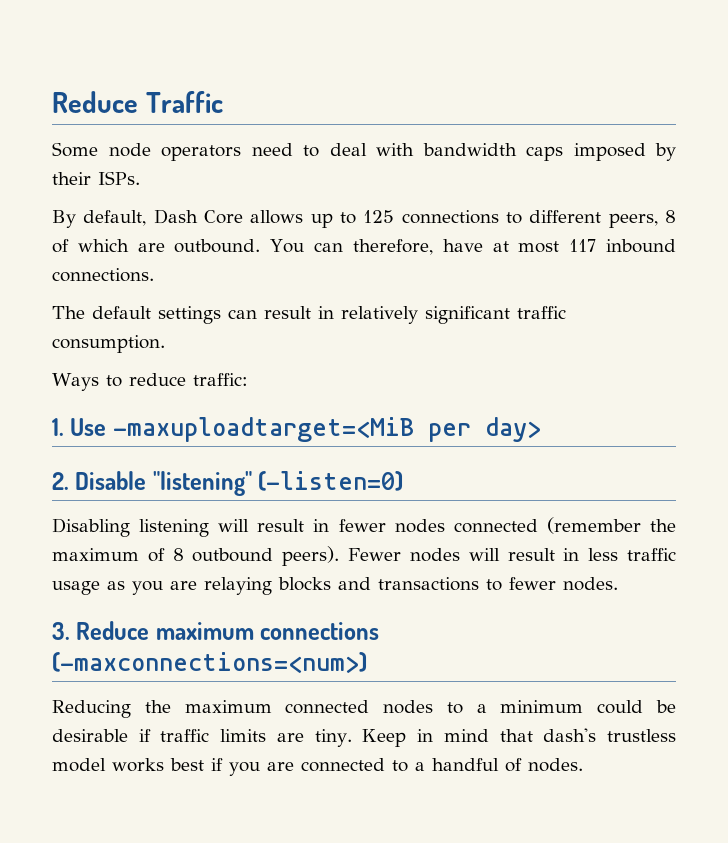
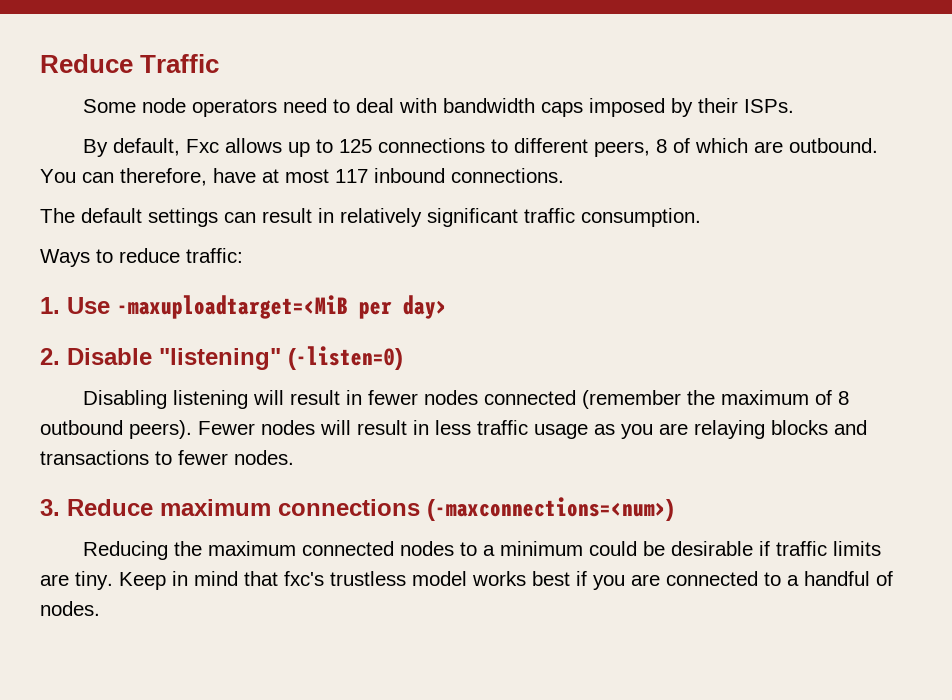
- By default, Dash Core allows up to 125 connections to different peers, 8 of which are outbound.
+ By default, Fxc allows up to 125 connections to different peers, 8 of which are outbound.
- Keep in mind that dash's trustless model works best if you are connected to a handful of nodes.
+ Keep in mind that fxc's trustless model works best if you are connected to a handful of nodes.

